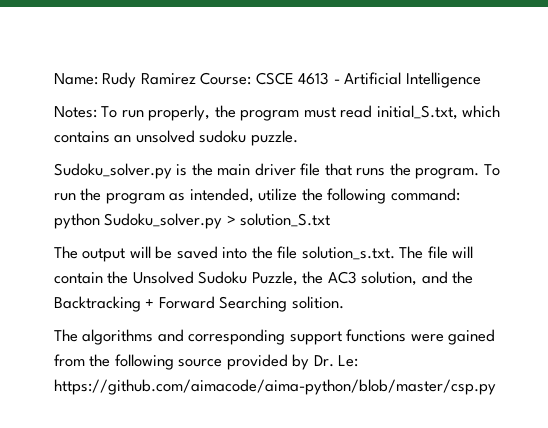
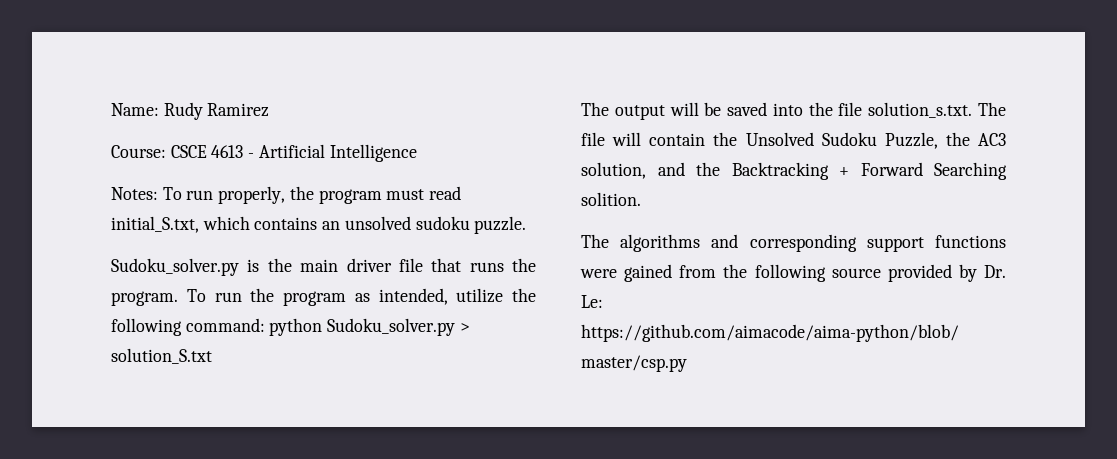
- Name: Rudy Ramirez Course: CSCE 4613 - Artificial Intelligence
+ Name: Rudy Ramirez
+ Course: CSCE 4613 - Artificial Intelligence

